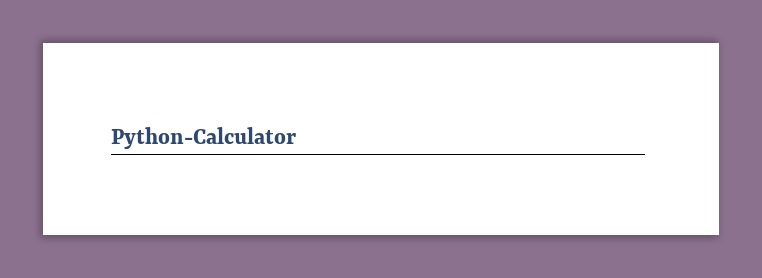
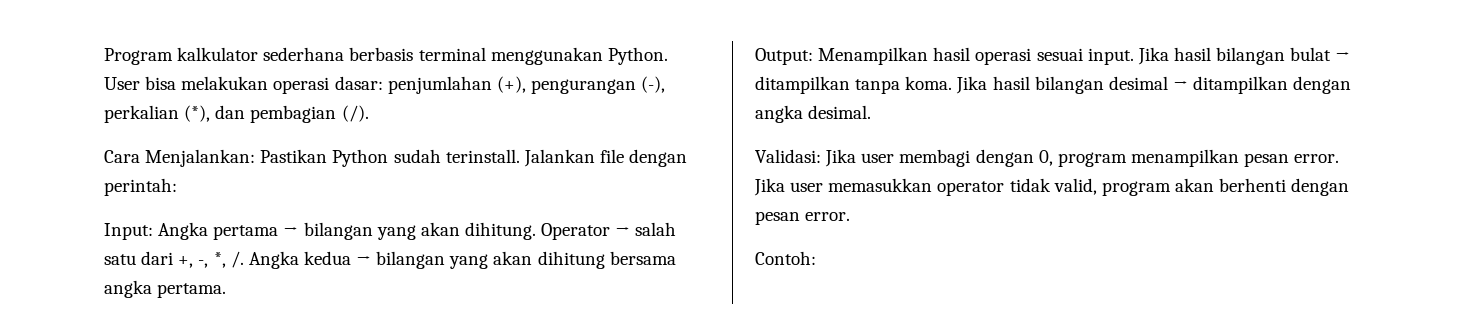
- Python-Calculator
+ Program kalkulator sederhana berbasis terminal menggunakan Python. User bisa melakukan operasi dasar: penjumlahan (+), pengurangan (-), perkalian (*), dan pembagian (/).
+ Cara Menjalankan: Pastikan Python sudah terinstall. Jalankan file dengan perintah:
+ Input: Angka pertama → bilangan yang akan dihitung. Operator → salah satu dari +, -, *, /. Angka kedua → bilangan yang akan dihitung bersama angka pertama.
+ Output: Menampilkan hasil operasi sesuai input. Jika hasil bilangan bulat → ditampilkan tanpa koma. Jika hasil bilangan desimal → ditampilkan dengan angka desimal.
+ Validasi: Jika user membagi dengan 0, program menampilkan pesan error. Jika user memasukkan operator tidak valid, program akan berhenti dengan pesan error.
+ Contoh:

